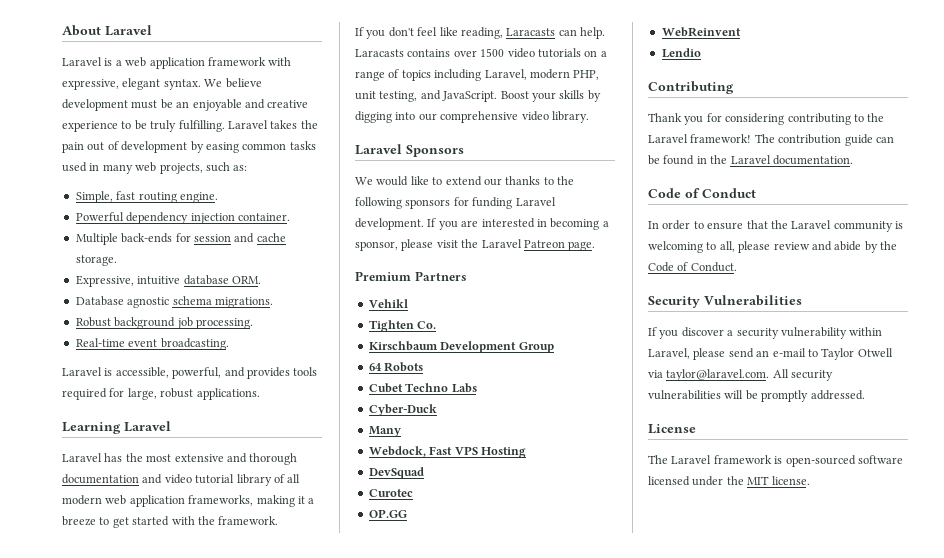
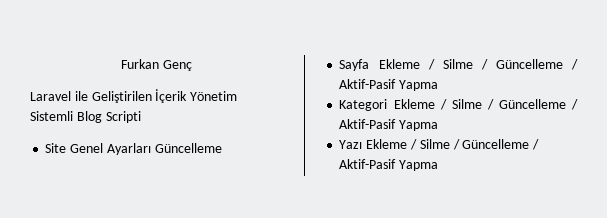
- About Laravel
- Laravel is a web application framework with expressive, elegant syntax. We believe development must be an enjoyable and creative experience to be truly fulfilling. Laravel takes the pain out of development by easing common tasks used in many web projects, such as:
- Simple, fast routing engine.
- Powerful dependency injection container.
- Multiple back-ends for session and cache storage.
- Expressive, intuitive database ORM.
- Database agnostic schema migrations.
- Robust background job processing.
- Real-time event broadcasting.
- Laravel is accessible, powerful, and provides tools required for large, robust applications.
- Learning Laravel
- Laravel has the most extensive and thorough documentation and video tutorial library of all modern web application frameworks, making it a breeze to get started with the framework.
- If you don't feel like reading, Laracasts can help. Laracasts contains over 1500 video tutorials on a range of topics including Laravel, modern PHP, unit testing, and JavaScript. Boost your skills by digging into our comprehensive video library.
- Laravel Sponsors
- We would like to extend our thanks to the following sponsors for funding Laravel development. If you are interested in becoming a sponsor, please visit the Laravel Patreon page.
- Premium Partners
- Vehikl
- Tighten Co.
- Kirschbaum Development Group
- 64 Robots
- Cubet Techno Labs
- Cyber-Duck
- Many
- Webdock, Fast VPS Hosting
- DevSquad
- Curotec
- OP.GG
- WebReinvent
- Lendio
- Contributing
- Thank you for considering contributing to the Laravel framework! The contribution guide can be found in the Laravel documentation.
- Code of Conduct
- In order to ensure that the Laravel community is welcoming to all, please review and abide by the Code of Conduct.
- Security Vulnerabilities
- If you discover a security vulnerability within Laravel, please send an e-mail to Taylor Otwell via taylor@laravel.com. All security vulnerabilities will be promptly addressed.
- License
- The Laravel framework is open-sourced software licensed under the MIT license.
+ Furkan Genç
+ Laravel ile Geliştirilen İçerik Yönetim Sistemli Blog Scripti
+ Site Genel Ayarları Güncelleme
+ Sayfa Ekleme / Silme / Güncelleme / Aktif-Pasif Yapma
+ Kategori Ekleme / Silme / Güncelleme / Aktif-Pasif Yapma
+ Yazı Ekleme / Silme / Güncelleme / Aktif-Pasif Yapma

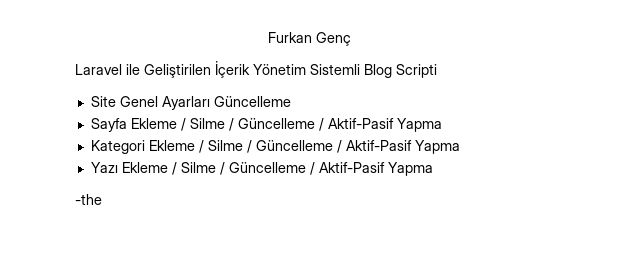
+ -the

